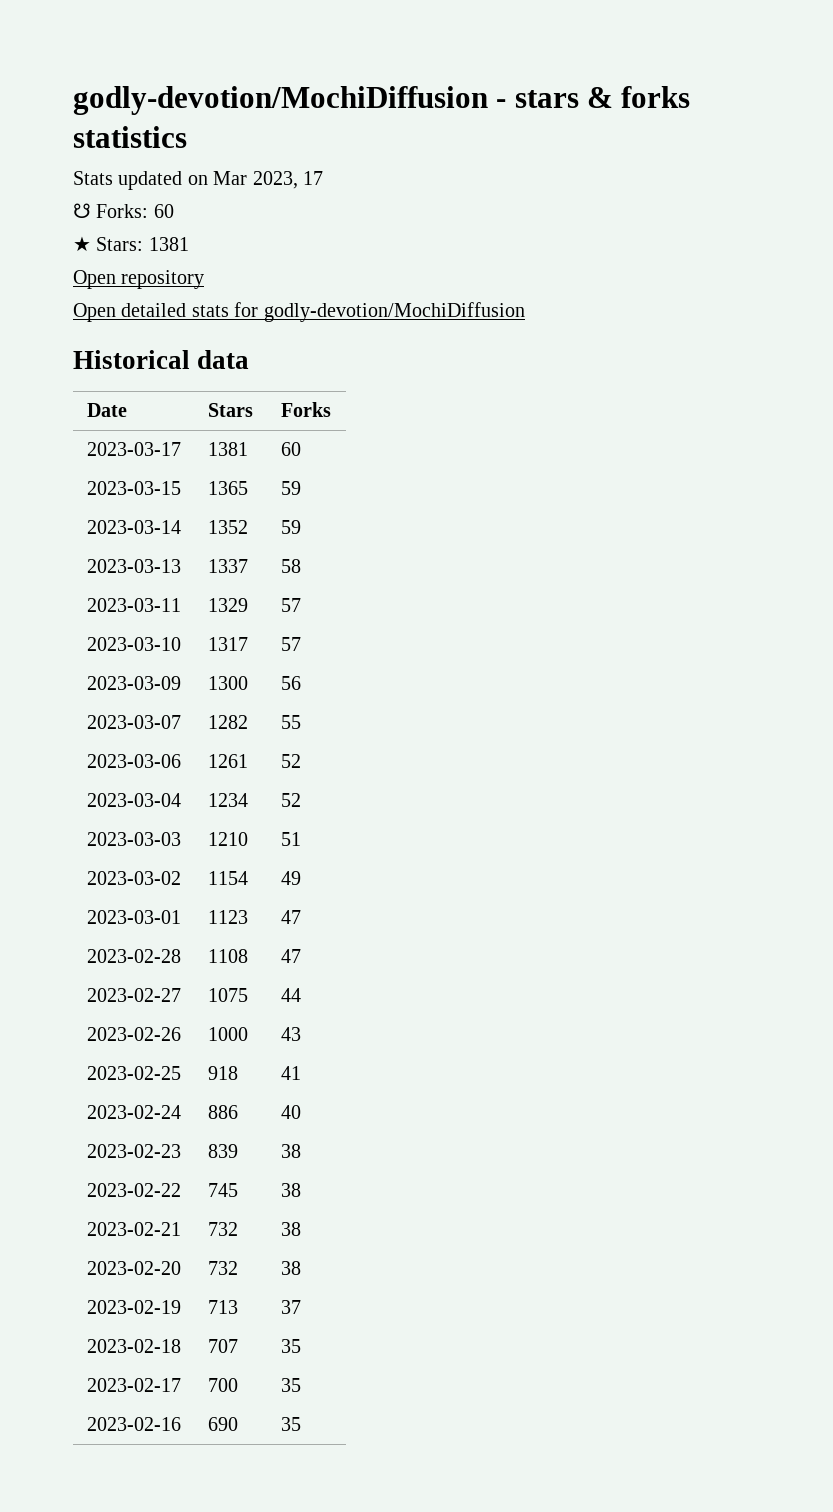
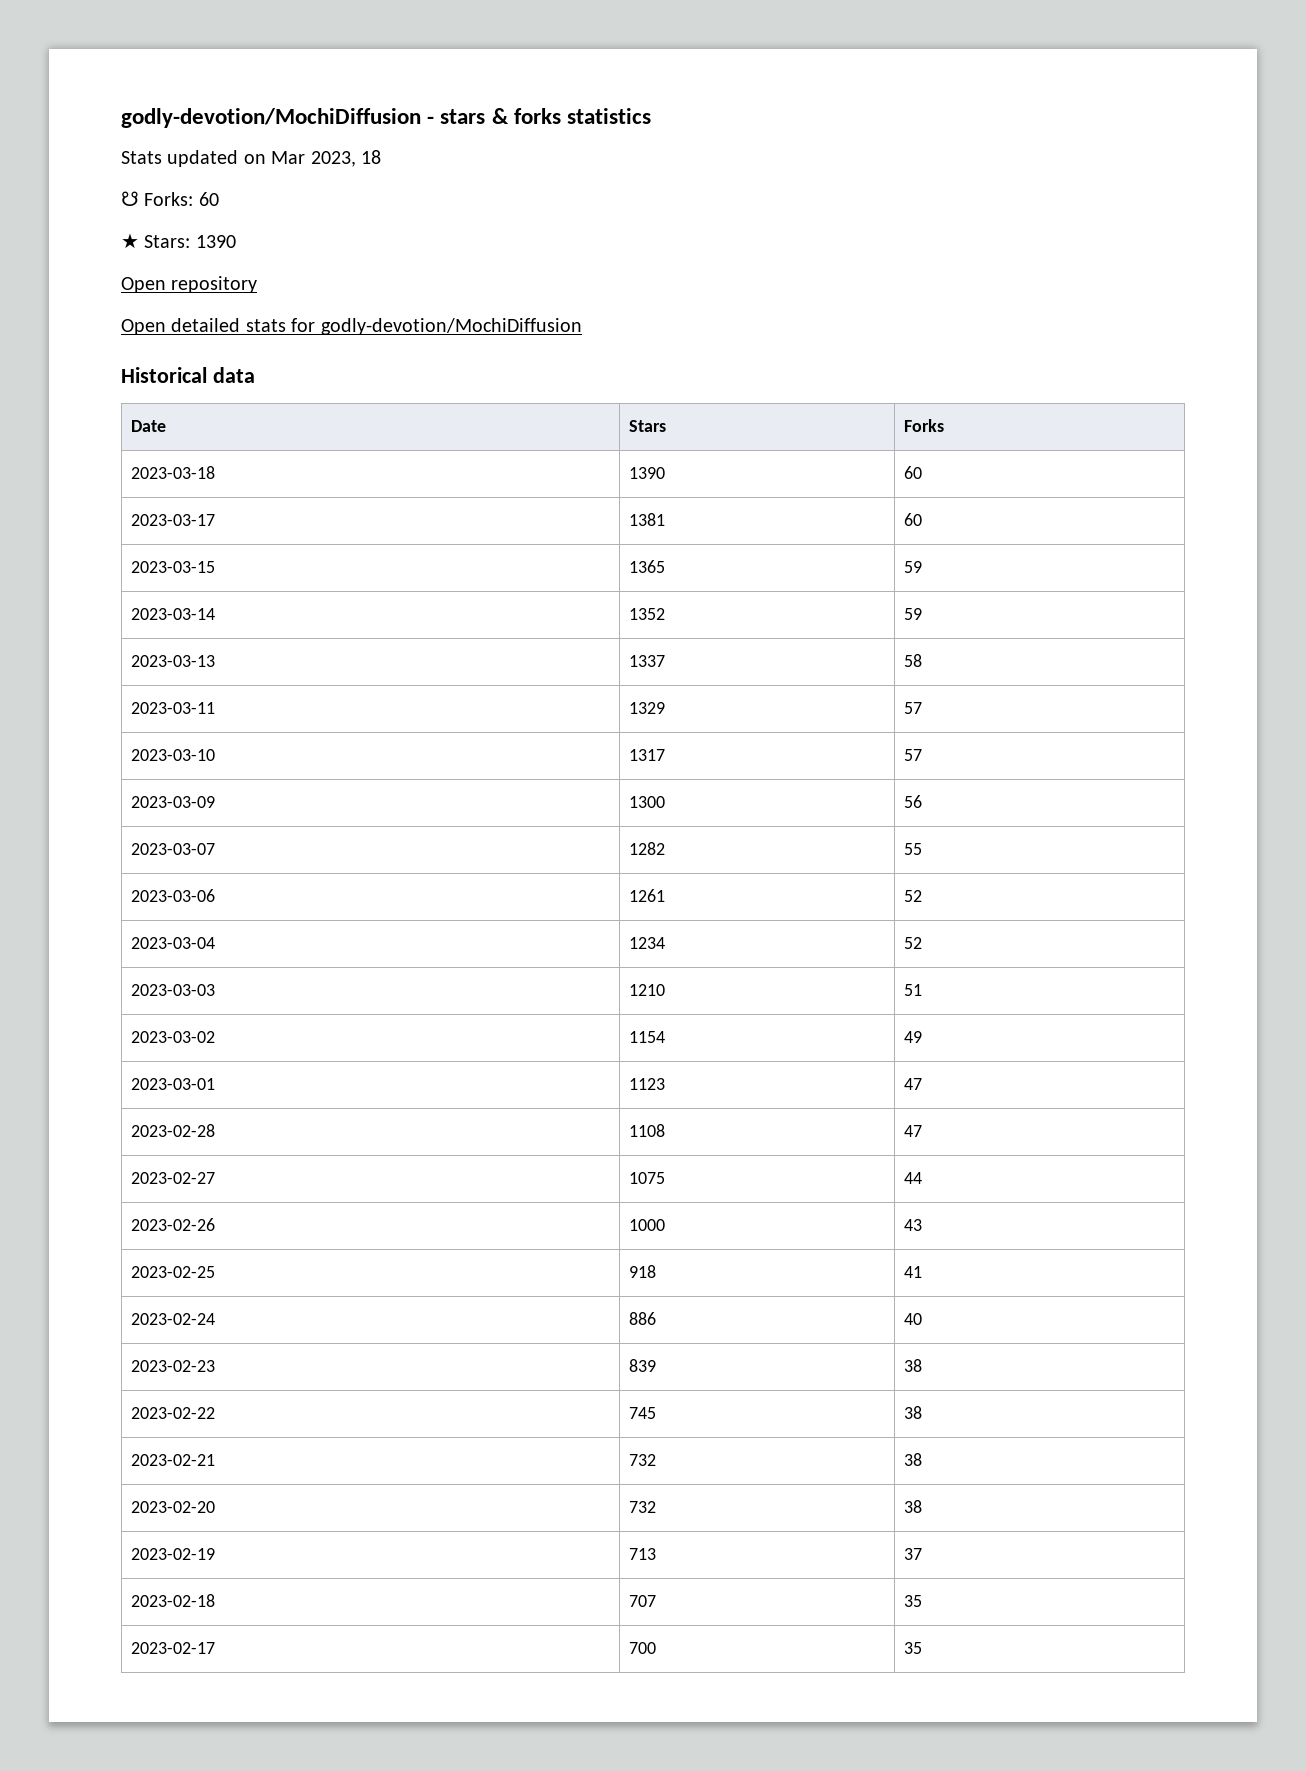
- Stats updated on Mar 2023, 17
+ Stats updated on Mar 2023, 18
- ★ Stars: 1381
+ ★ Stars: 1390
+ 2023-03-18 | 1390 | 60
- 2023-02-16 | 690 | 35

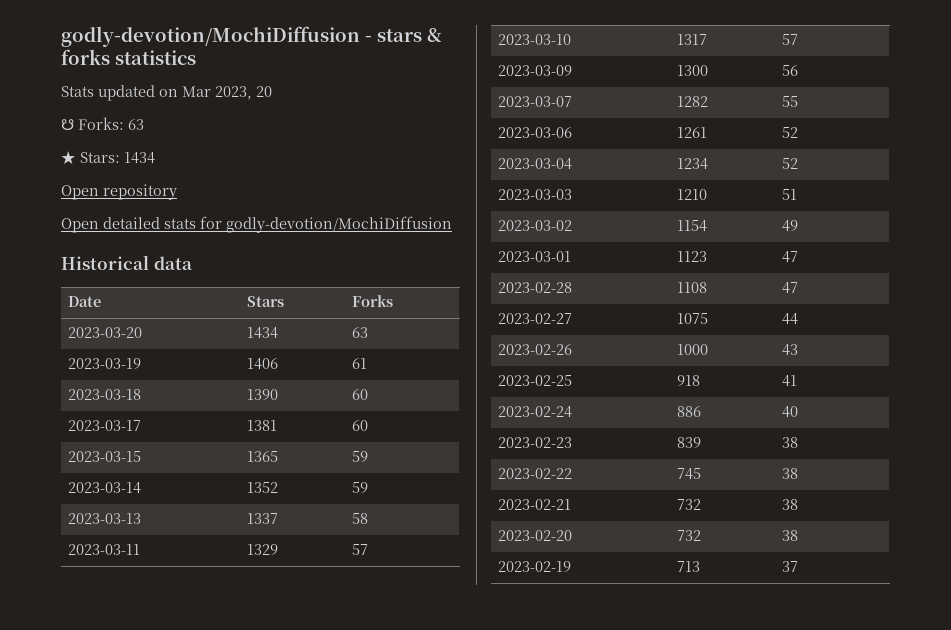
- Stats updated on Mar 2023, 18
+ Stats updated on Mar 2023, 20
- ☋ Forks: 60
+ ☋ Forks: 63
- ★ Stars: 1390
+ ★ Stars: 1434
+ 2023-03-20 | 1434 | 63
+ 2023-03-19 | 1406 | 61
- 2023-02-18 | 707 | 35
- 2023-02-17 | 700 | 35

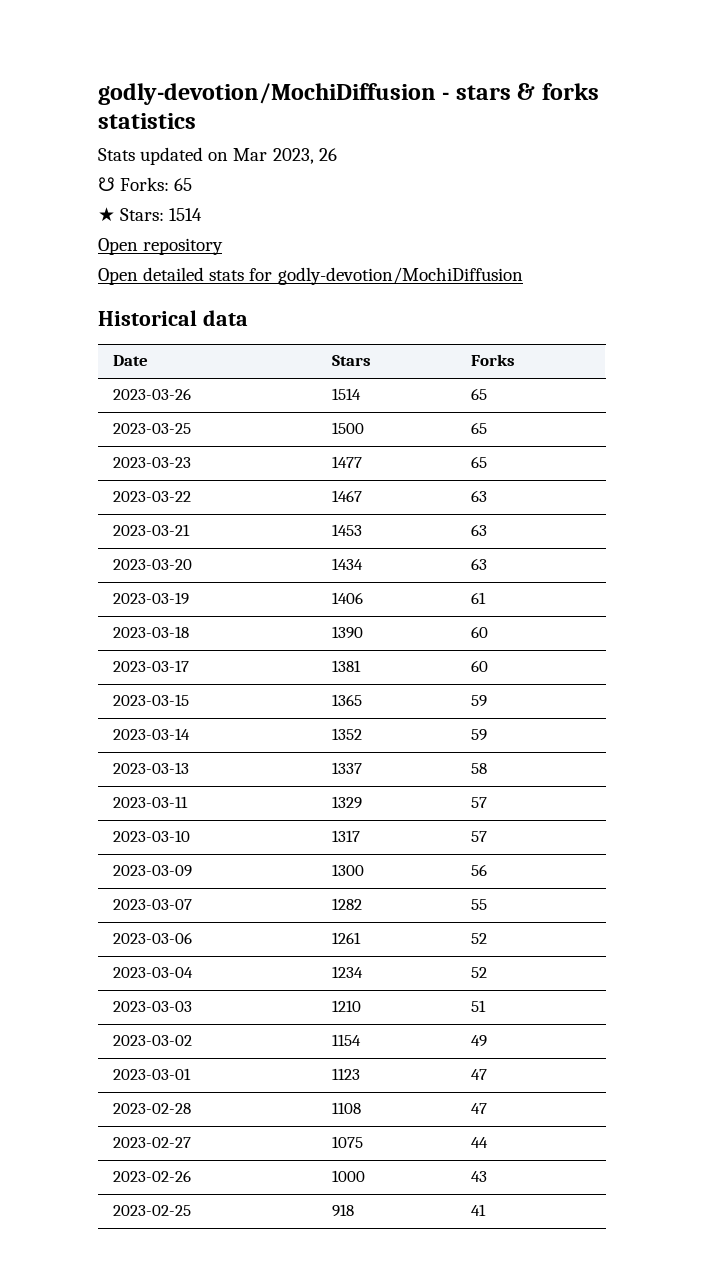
- Stats updated on Mar 2023, 20
+ Stats updated on Mar 2023, 26
- ☋ Forks: 63
+ ☋ Forks: 65
- ★ Stars: 1434
+ ★ Stars: 1514
+ 2023-03-26 | 1514 | 65
+ 2023-03-25 | 1500 | 65
+ 2023-03-23 | 1477 | 65
+ 2023-03-22 | 1467 | 63
+ 2023-03-21 | 1453 | 63
- 2023-02-24 | 886 | 40
- 2023-02-23 | 839 | 38
- 2023-02-22 | 745 | 38
- 2023-02-21 | 732 | 38
- 2023-02-20 | 732 | 38
- 2023-02-19 | 713 | 37

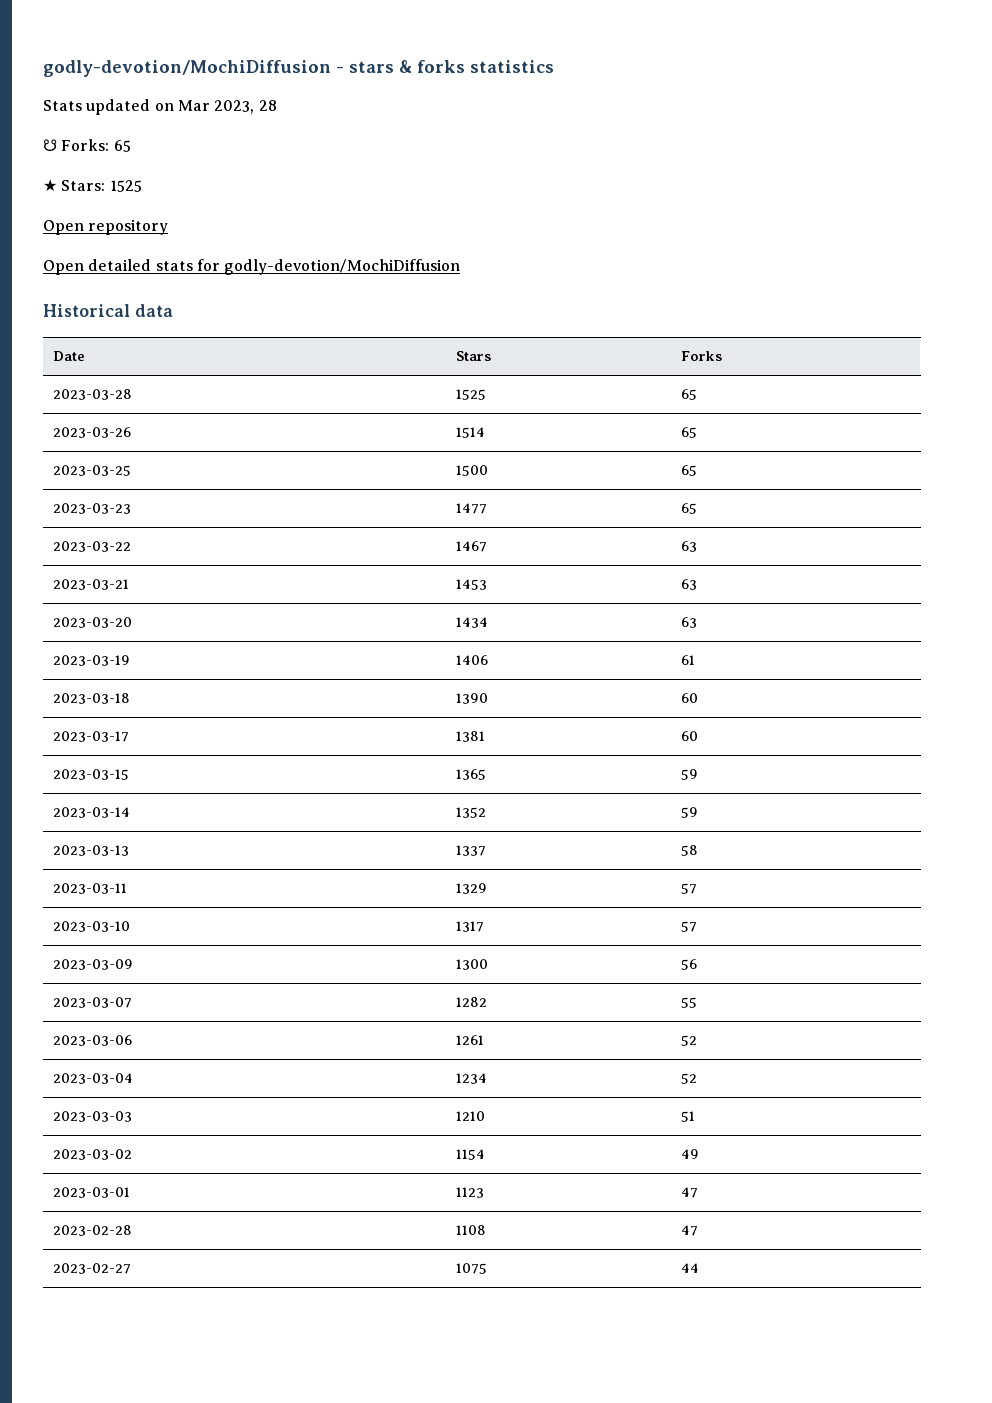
- Stats updated on Mar 2023, 26
+ Stats updated on Mar 2023, 28
- ★ Stars: 1514
+ ★ Stars: 1525
+ 2023-03-28 | 1525 | 65
- 2023-02-26 | 1000 | 43
- 2023-02-25 | 918 | 41

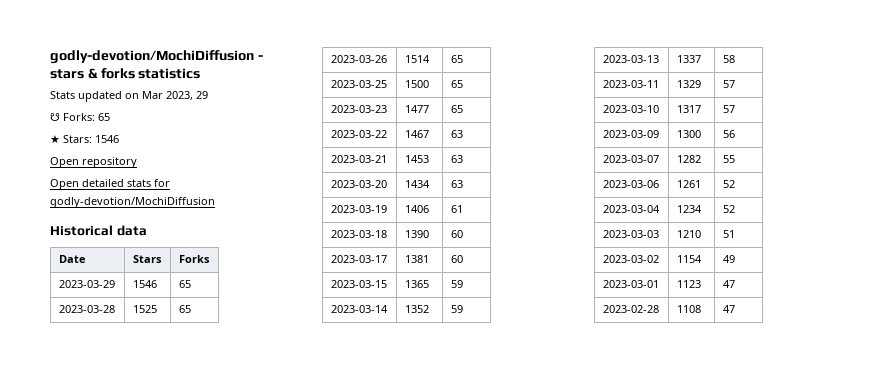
- Stats updated on Mar 2023, 28
+ Stats updated on Mar 2023, 29
- ★ Stars: 1525
+ ★ Stars: 1546
+ 2023-03-29 | 1546 | 65
- 2023-02-27 | 1075 | 44

